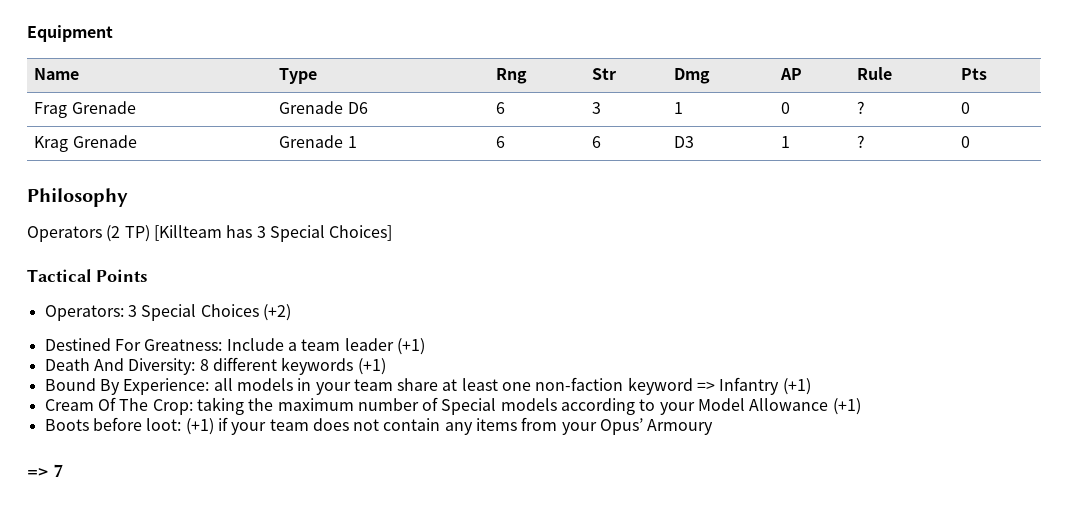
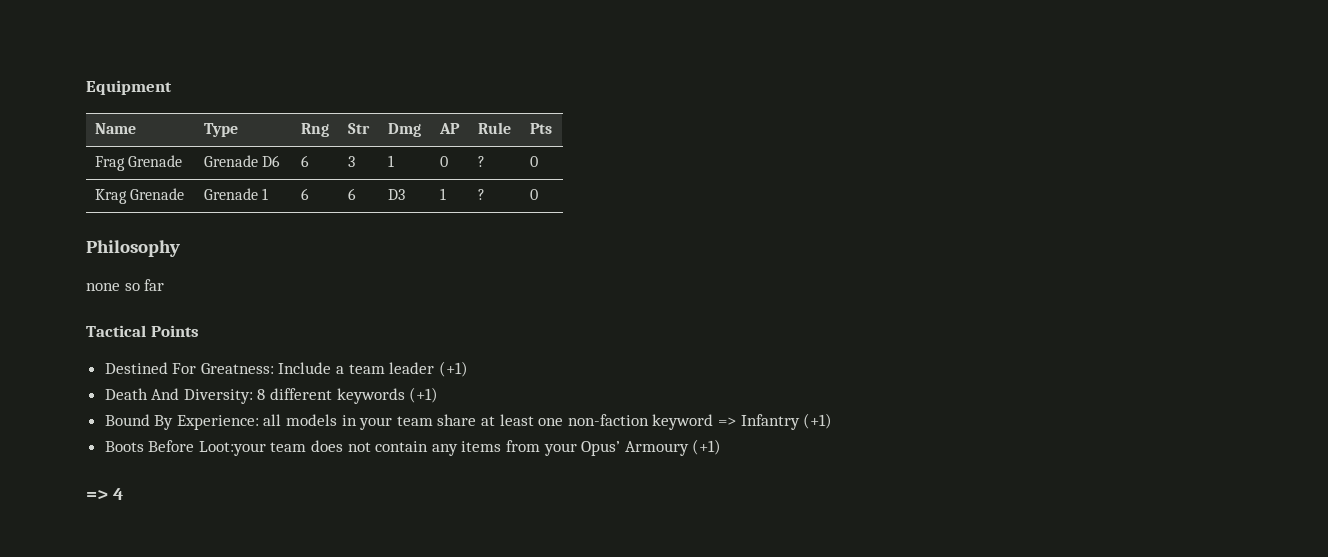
- Operators (2 TP) [Killteam has 3 Special Choices]
+ none so far
  Tactical Points
- Operators: 3 Special Choices (+2)
- Cream Of The Crop: taking the maximum number of Special models according to your Model Allowance (+1)
- Boots before loot: (+1) if your team does not contain any items from your Opus’ Armoury
- => 7
+ Boots Before Loot:your team does not contain any items from your Opus’ Armoury (+1)
+ => 4

